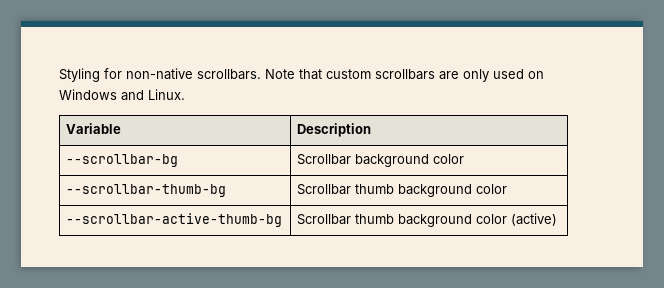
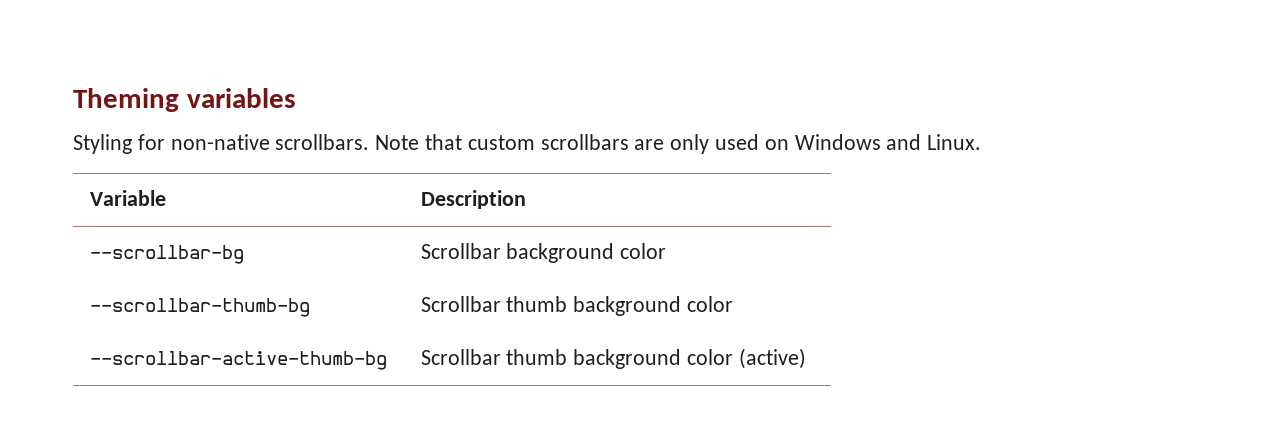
+ Theming variables

